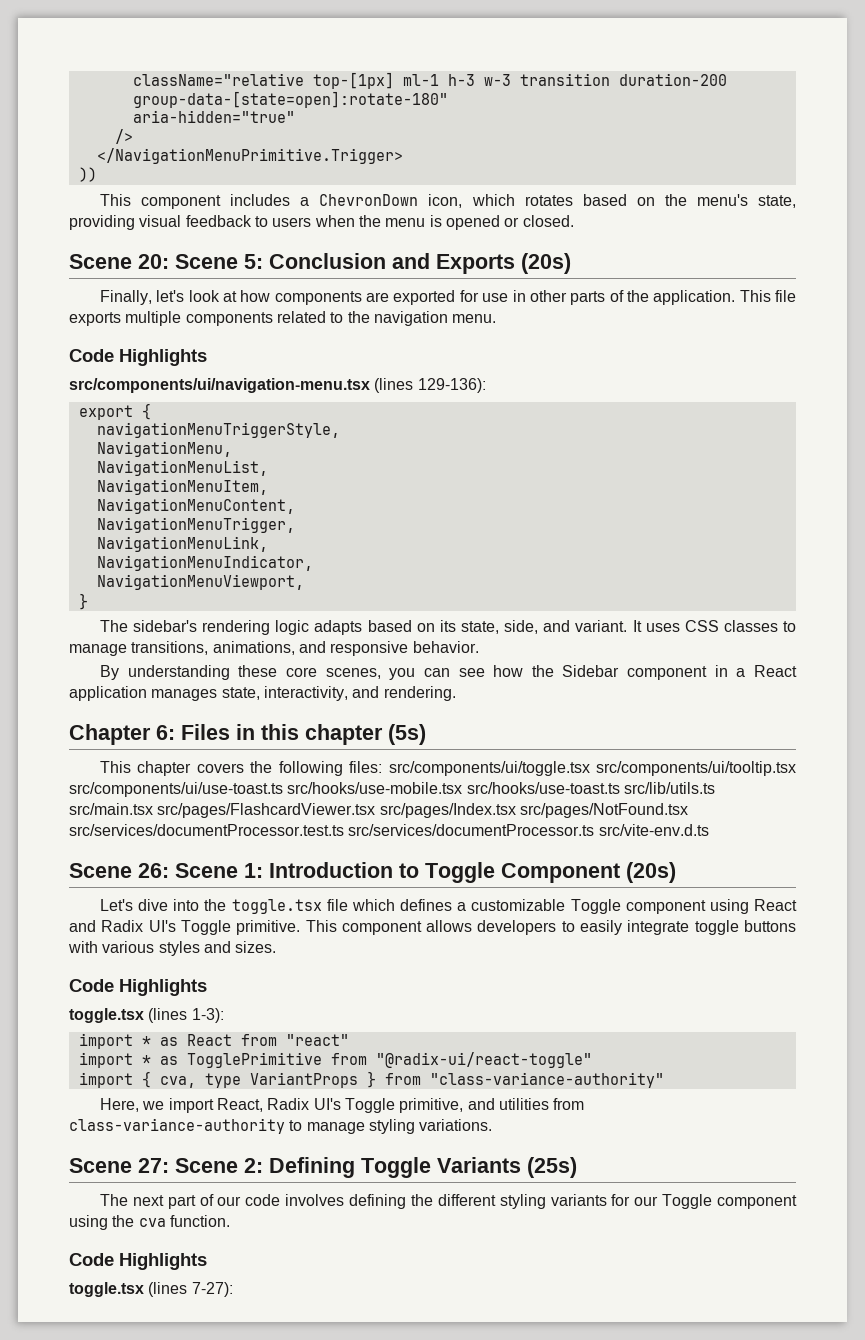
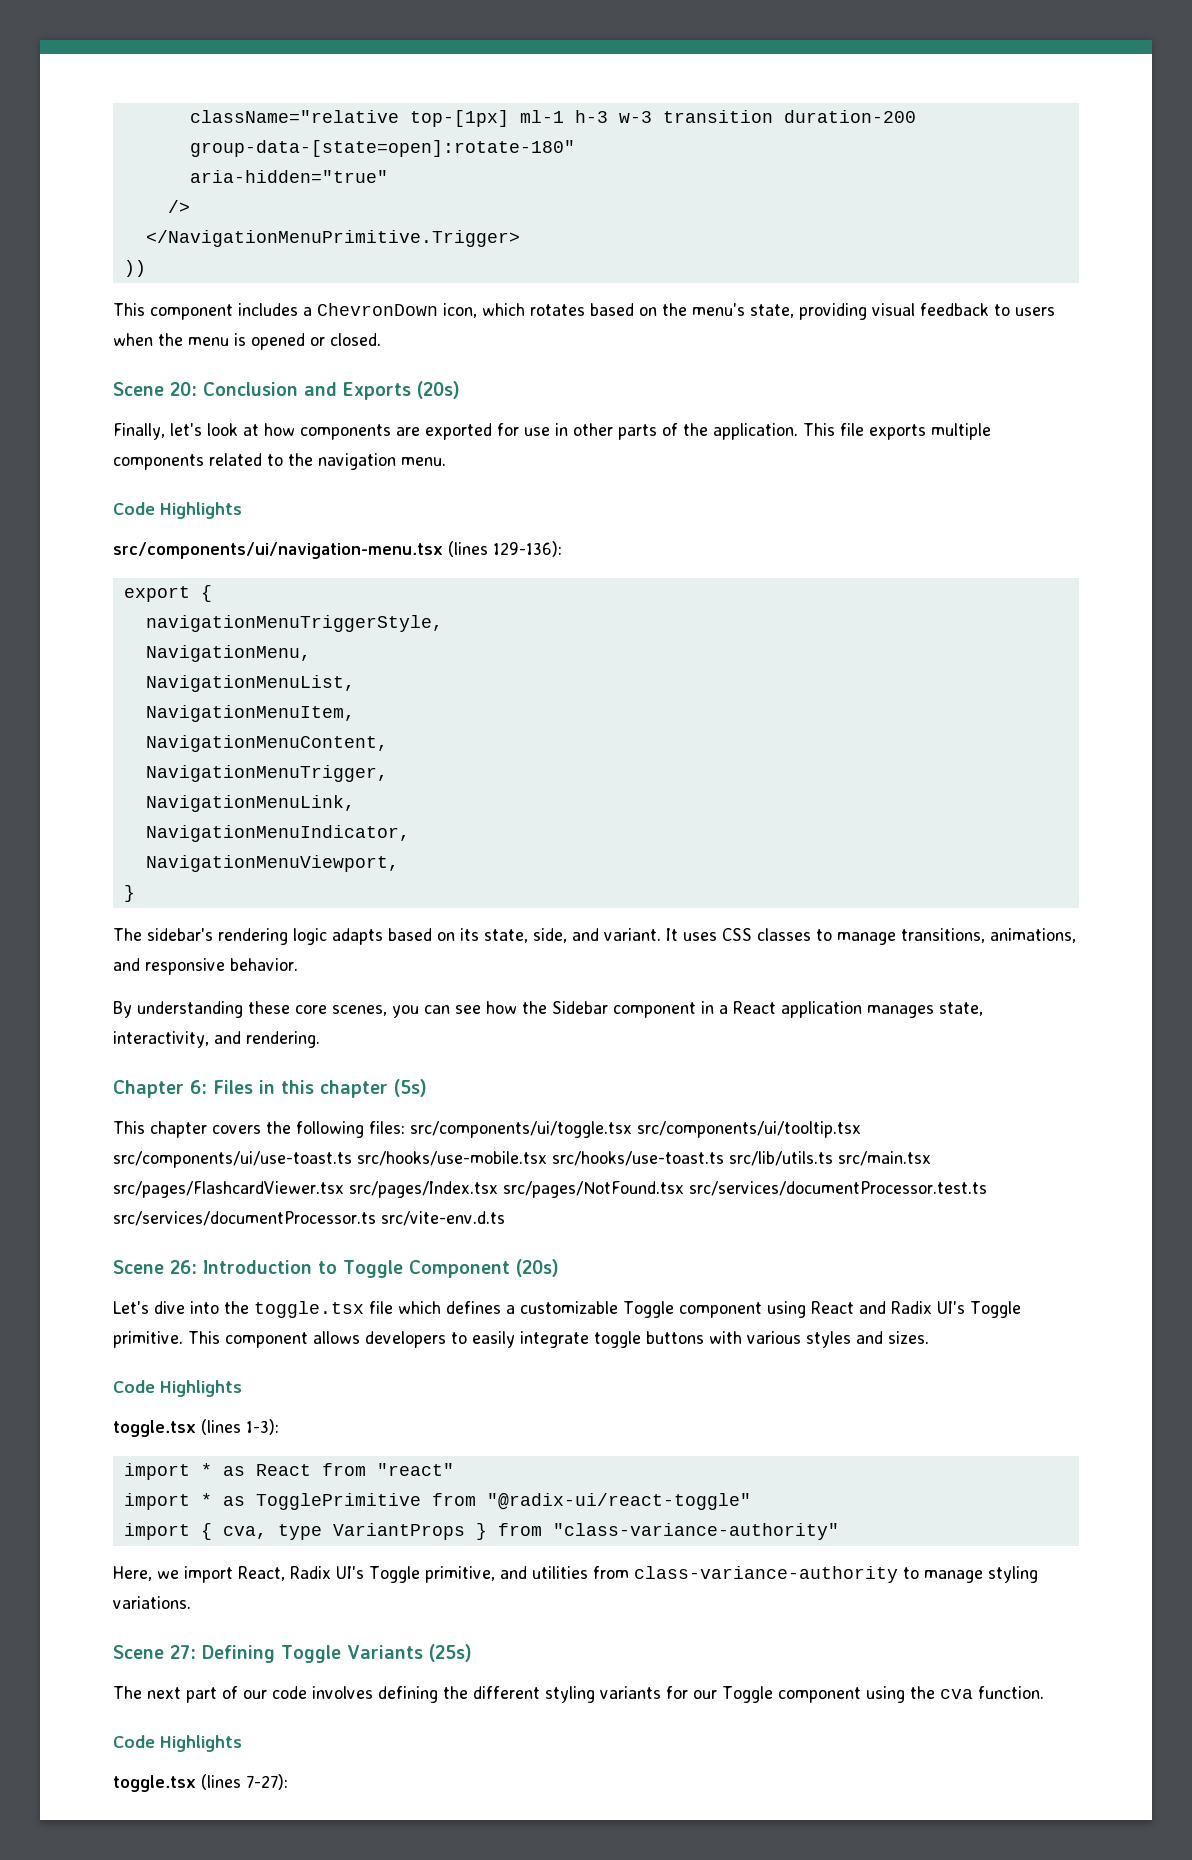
- Scene 20: Scene 5: Conclusion and Exports (20s)
+ Scene 20: Conclusion and Exports (20s)
- Scene 26: Scene 1: Introduction to Toggle Component (20s)
+ Scene 26: Introduction to Toggle Component (20s)
- Scene 27: Scene 2: Defining Toggle Variants (25s)
+ Scene 27: Defining Toggle Variants (25s)

